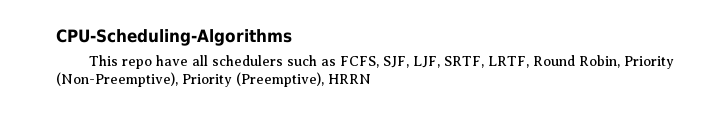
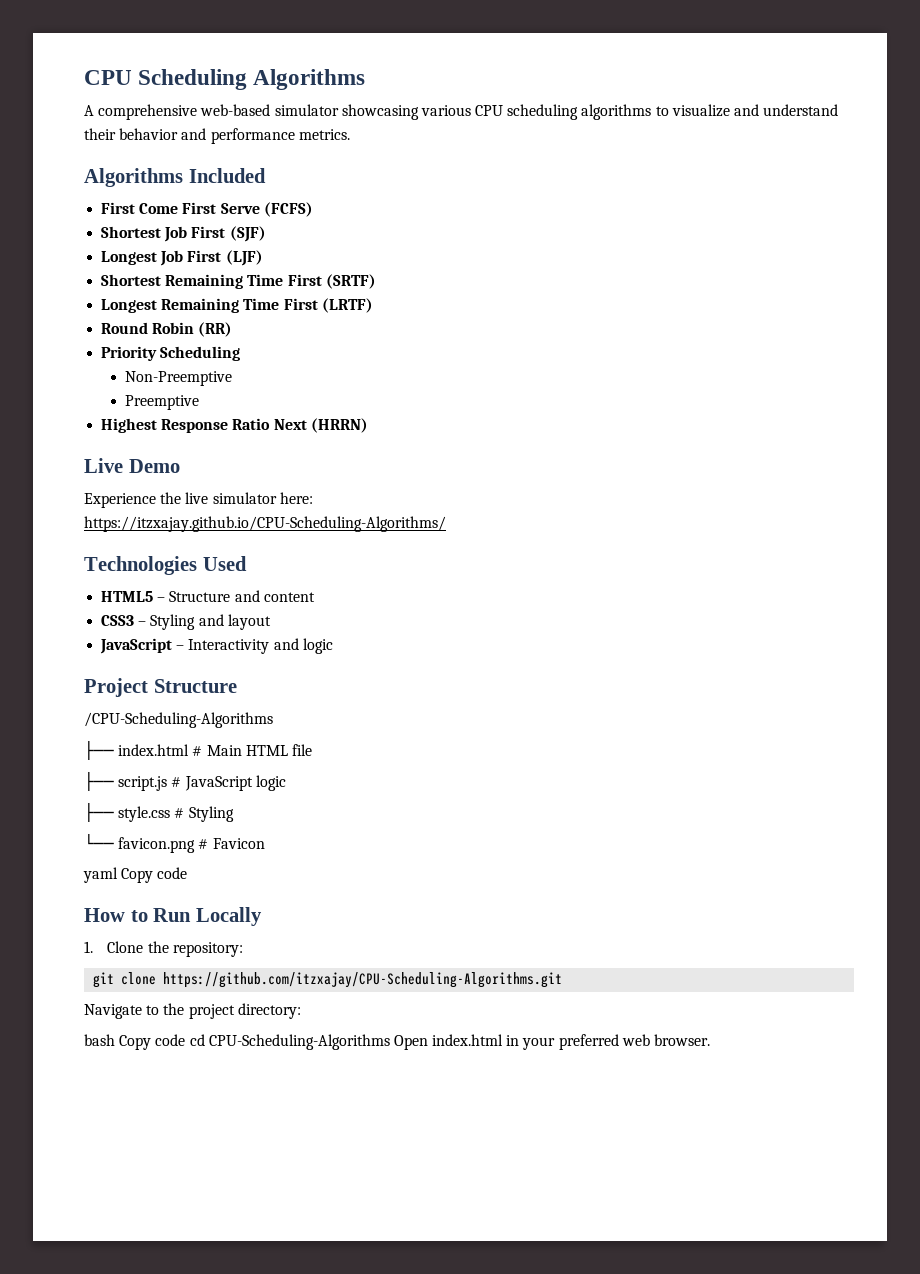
- CPU-Scheduling-Algorithms
- This repo have all schedulers such as FCFS, SJF, LJF, SRTF, LRTF, Round Robin, Priority (Non-Preemptive), Priority (Preemptive), HRRN
+ CPU Scheduling Algorithms
+ A comprehensive web-based simulator showcasing various CPU scheduling algorithms to visualize and understand their behavior and performance metrics.
+ Algorithms Included
+ First Come First Serve (FCFS)
+ Shortest Job First (SJF)
+ Longest Job First (LJF)
+ Shortest Remaining Time First (SRTF)
+ Longest Remaining Time First (LRTF)
+ Round Robin (RR)
+ Priority Scheduling
+ Non-Preemptive
+ Preemptive
+ Highest Response Ratio Next (HRRN)
+ Live Demo
+ Experience the live simulator here:
+ https://itzxajay.github.io/CPU-Scheduling-Algorithms/
+ Technologies Used
+ HTML5 – Structure and content
+ CSS3 – Styling and layout
+ JavaScript – Interactivity and logic
+ Project Structure
+ /CPU-Scheduling-Algorithms
+ ├── index.html # Main HTML file
+ ├── script.js # JavaScript logic
+ ├── style.css # Styling
+ └── favicon.png # Favicon
+ yaml Copy code
+ How to Run Locally
+ 1. Clone the repository:
+ git clone https://github.com/itzxajay/CPU-Scheduling-Algorithms.git
+ Navigate to the project directory:
+ bash Copy code cd CPU-Scheduling-Algorithms Open index.html in your preferred web browser.

